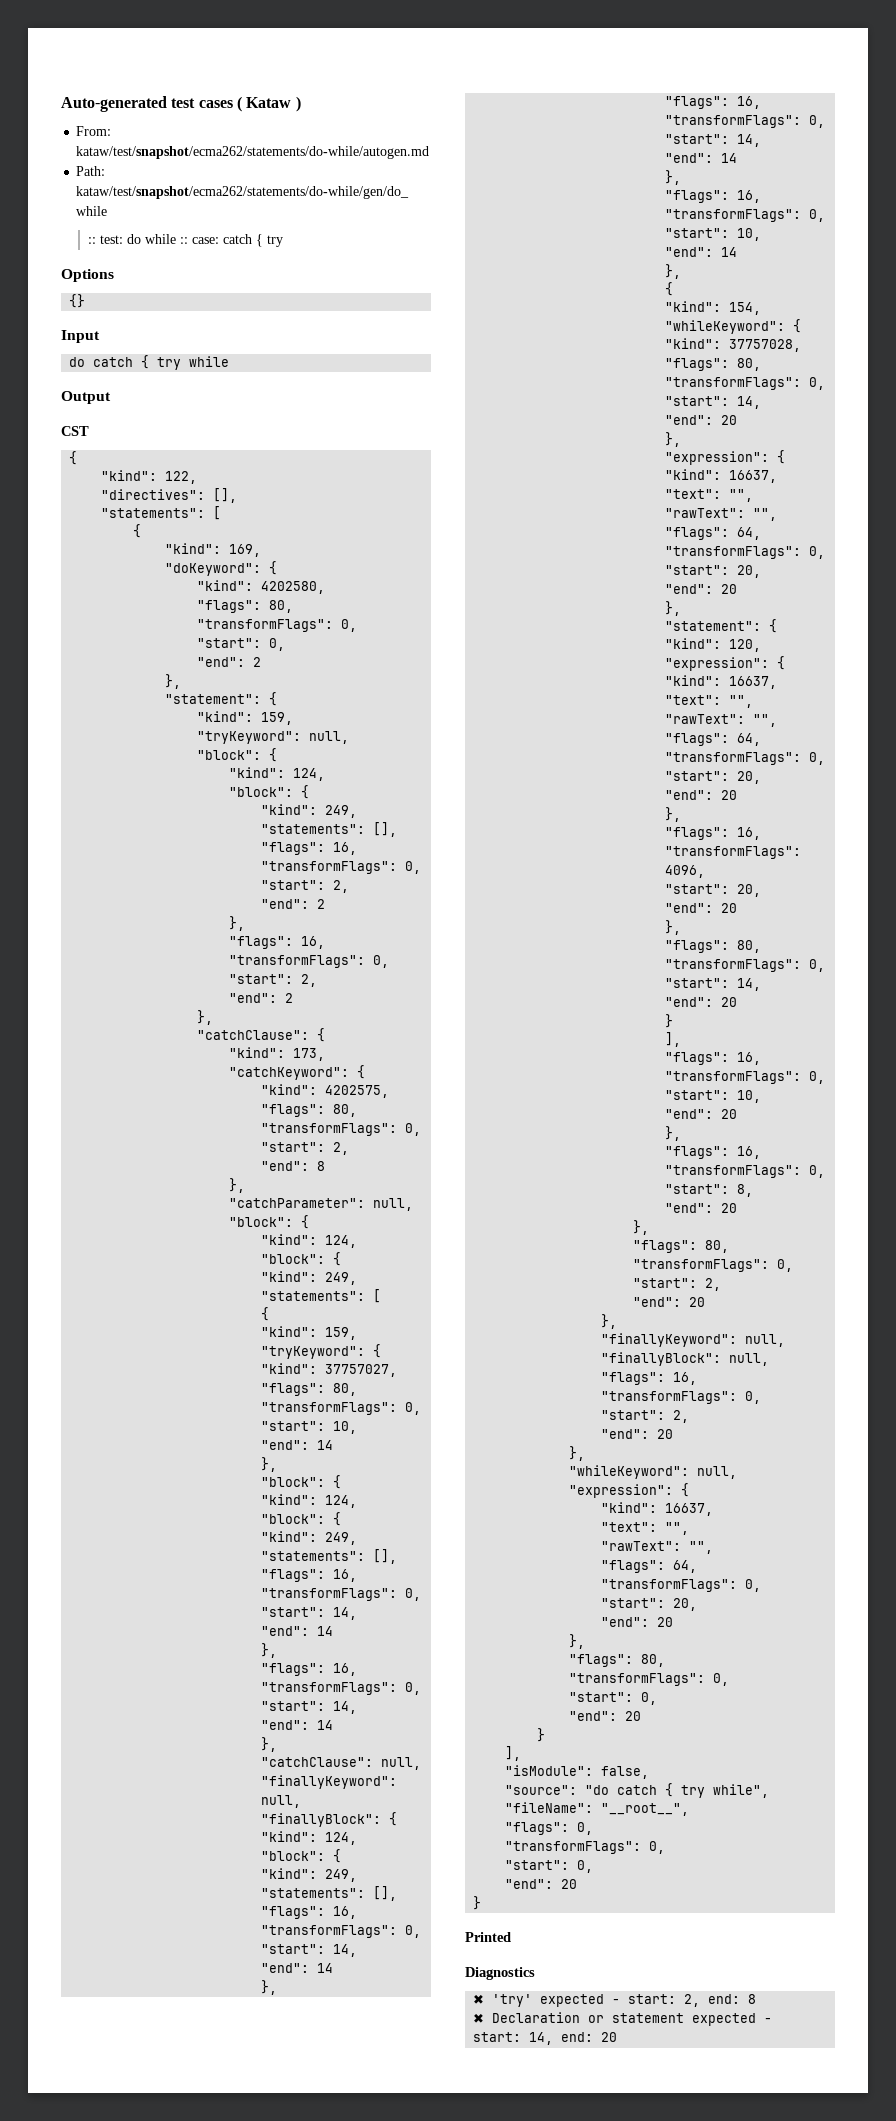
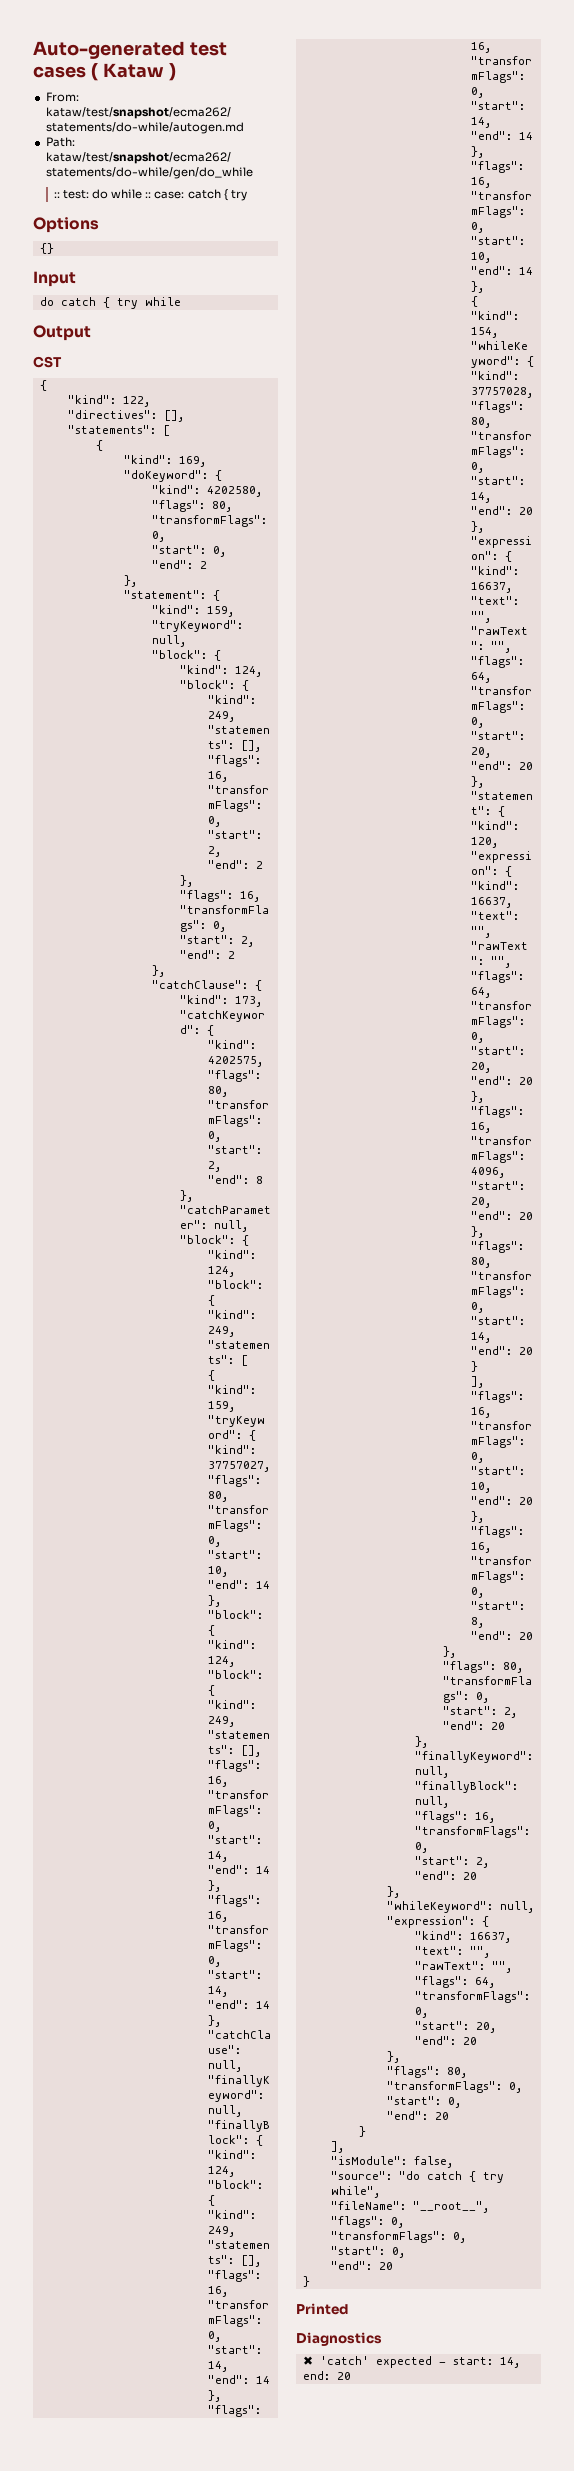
- ✖ 'try' expected - start: 2, end: 8
- ✖ Declaration or statement expected - start: 14, end: 20
+ ✖ 'catch' expected - start: 14, end: 20

